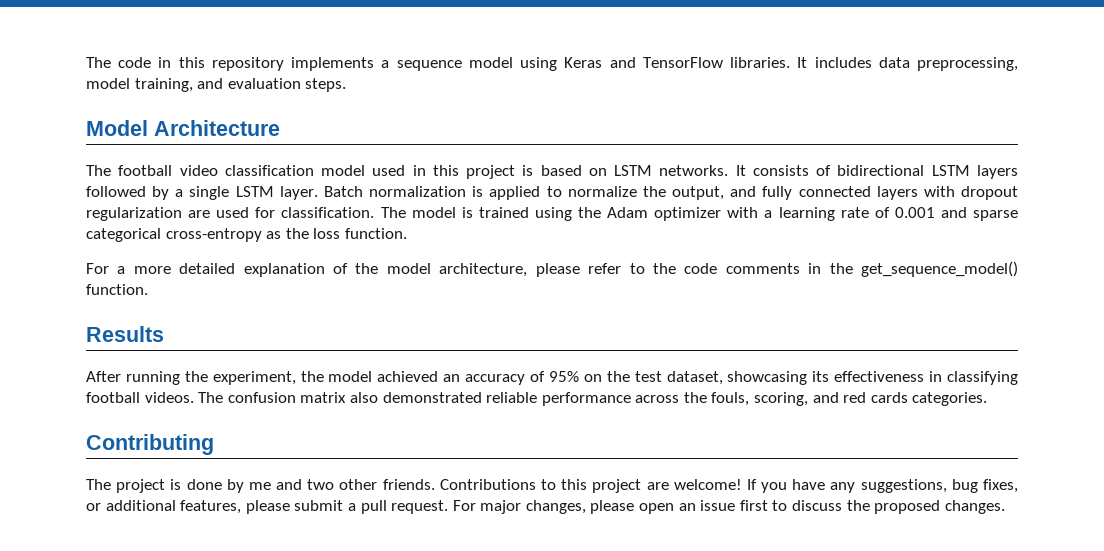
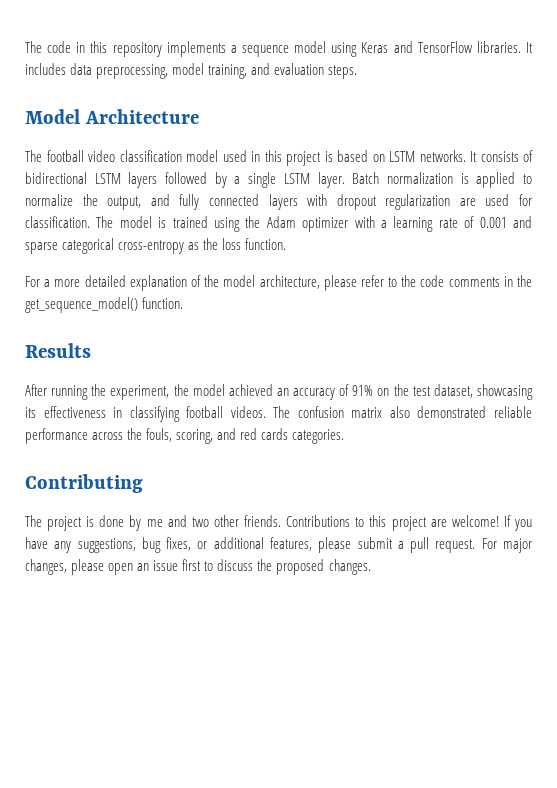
- After running the experiment, the model achieved an accuracy of 95% on the test dataset, showcasing its effectiveness in classifying football videos.
+ After running the experiment, the model achieved an accuracy of 91% on the test dataset, showcasing its effectiveness in classifying football videos.

